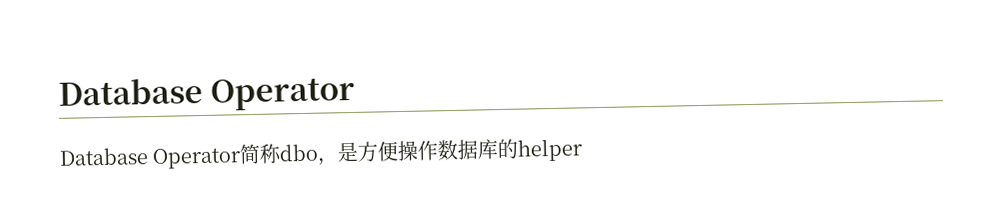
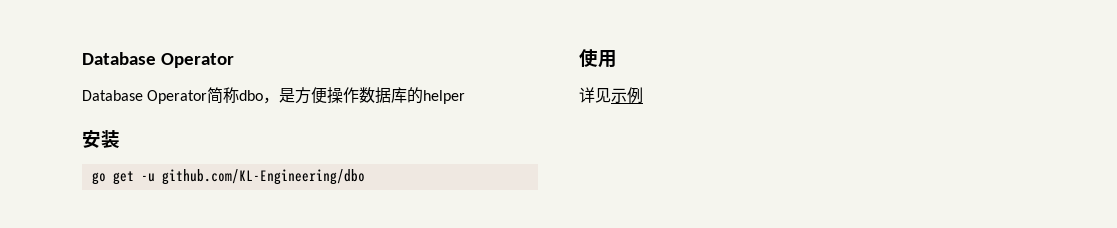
+ 安装
+ go get -u github.com/KL-Engineering/dbo
+ 使用
+ 详见示例

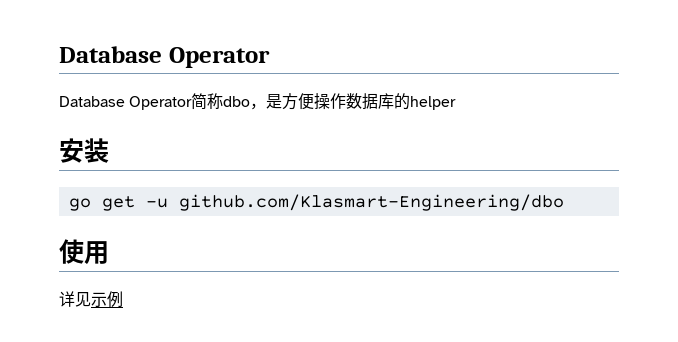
- go get -u github.com/KL-Engineering/dbo
+ go get -u github.com/Klasmart-Engineering/dbo

